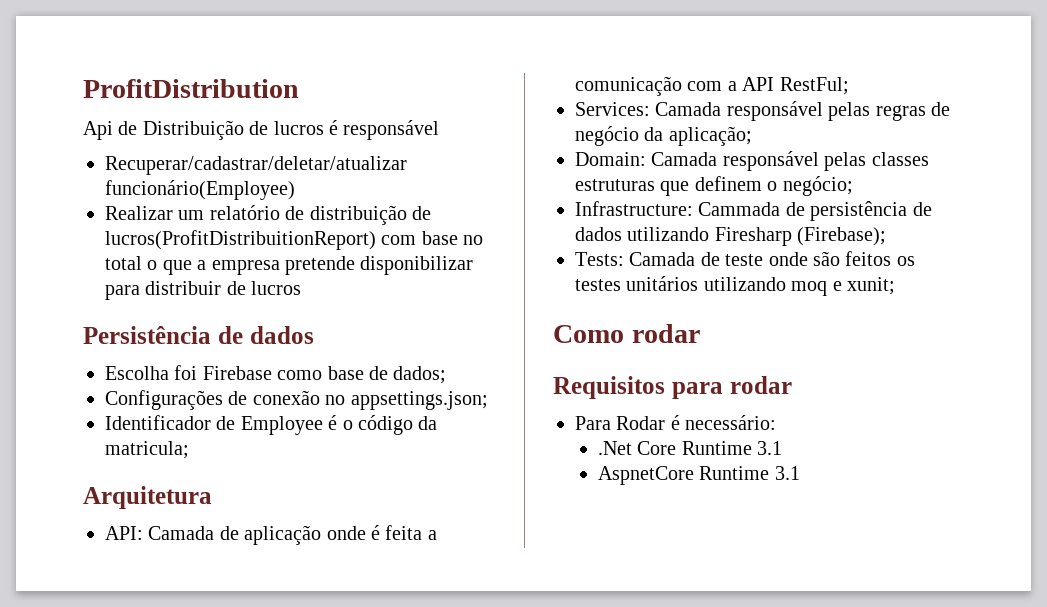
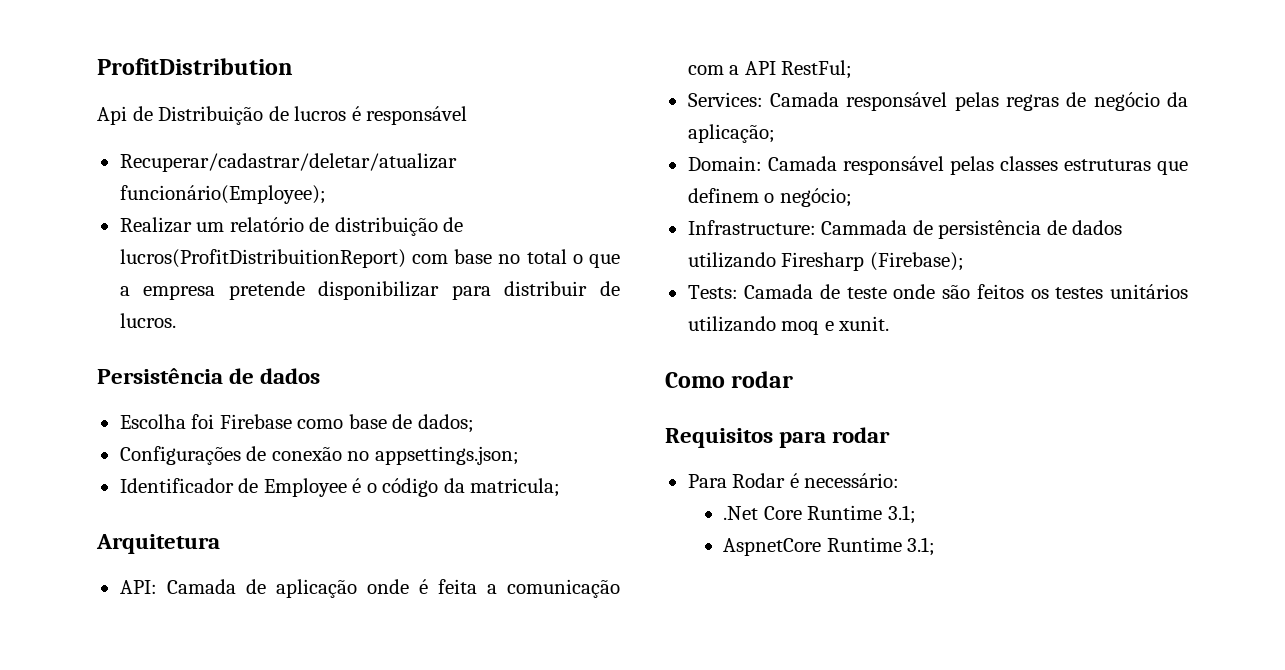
- Recuperar/cadastrar/deletar/atualizar funcionário(Employee)
+ Recuperar/cadastrar/deletar/atualizar funcionário(Employee);
- Realizar um relatório de distribuição de lucros(ProfitDistribuitionReport) com base no total o que a empresa pretende disponibilizar para distribuir de lucros
+ Realizar um relatório de distribuição de lucros(ProfitDistribuitionReport) com base no total o que a empresa pretende disponibilizar para distribuir de lucros.
- Tests: Camada de teste onde são feitos os testes unitários utilizando moq e xunit;
+ Tests: Camada de teste onde são feitos os testes unitários utilizando moq e xunit.
- .Net Core Runtime 3.1
+ .Net Core Runtime 3.1;
- AspnetCore Runtime 3.1
+ AspnetCore Runtime 3.1;

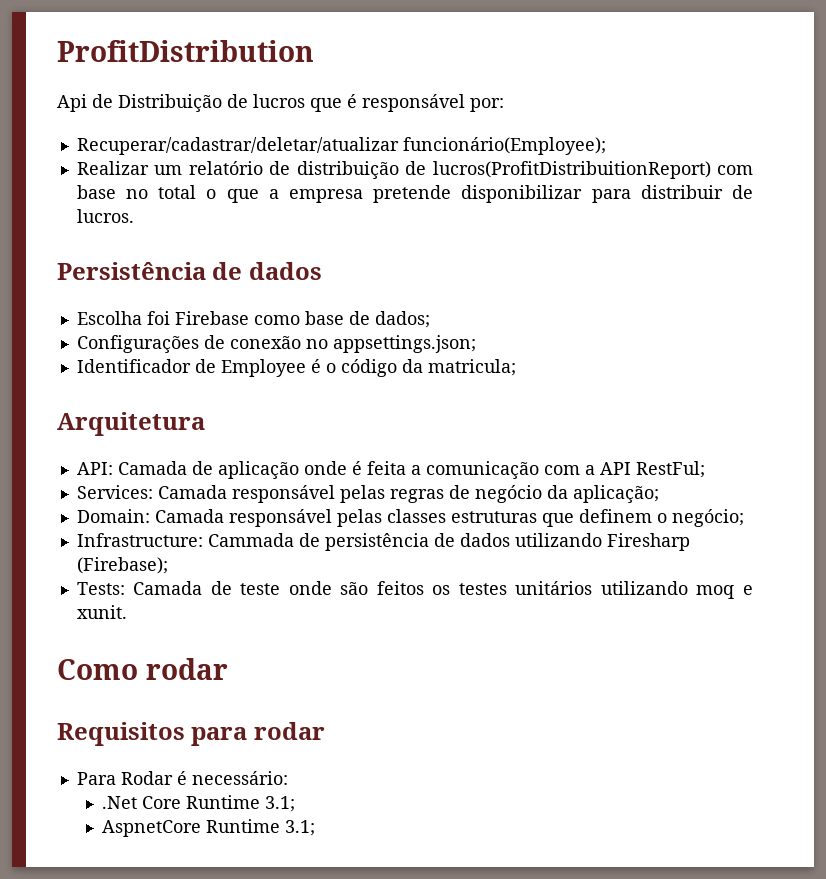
- Api de Distribuição de lucros é responsável
+ Api de Distribuição de lucros que é responsável por:

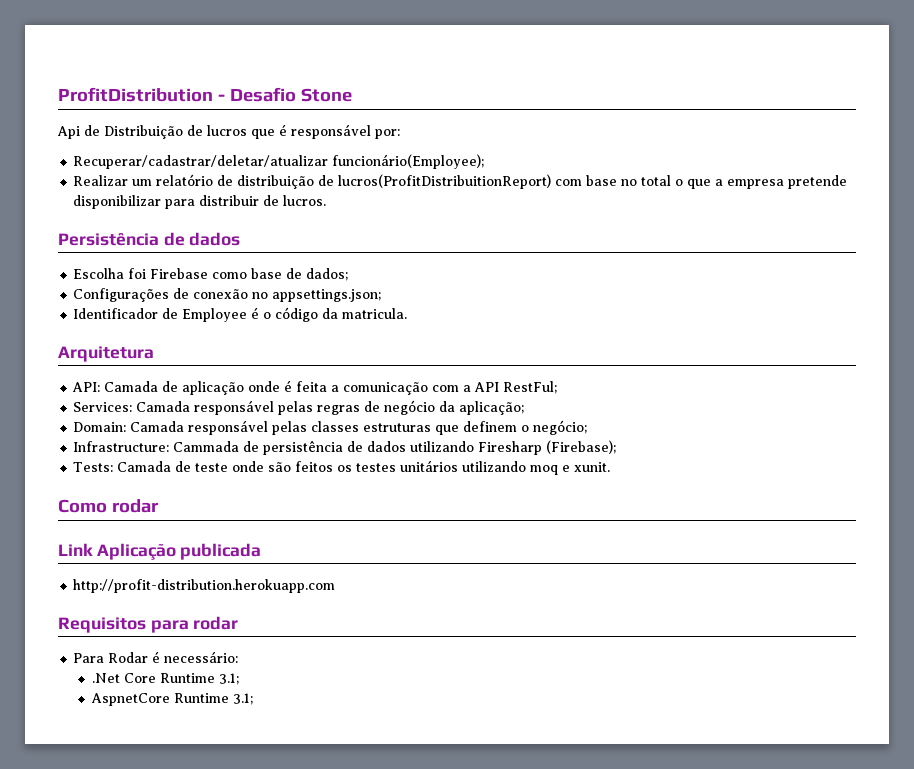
- ProfitDistribution
+ ProfitDistribution - Desafio Stone
- Identificador de Employee é o código da matricula;
+ Identificador de Employee é o código da matricula.
+ Link Aplicação publicada
+ http://profit-distribution.herokuapp.com

